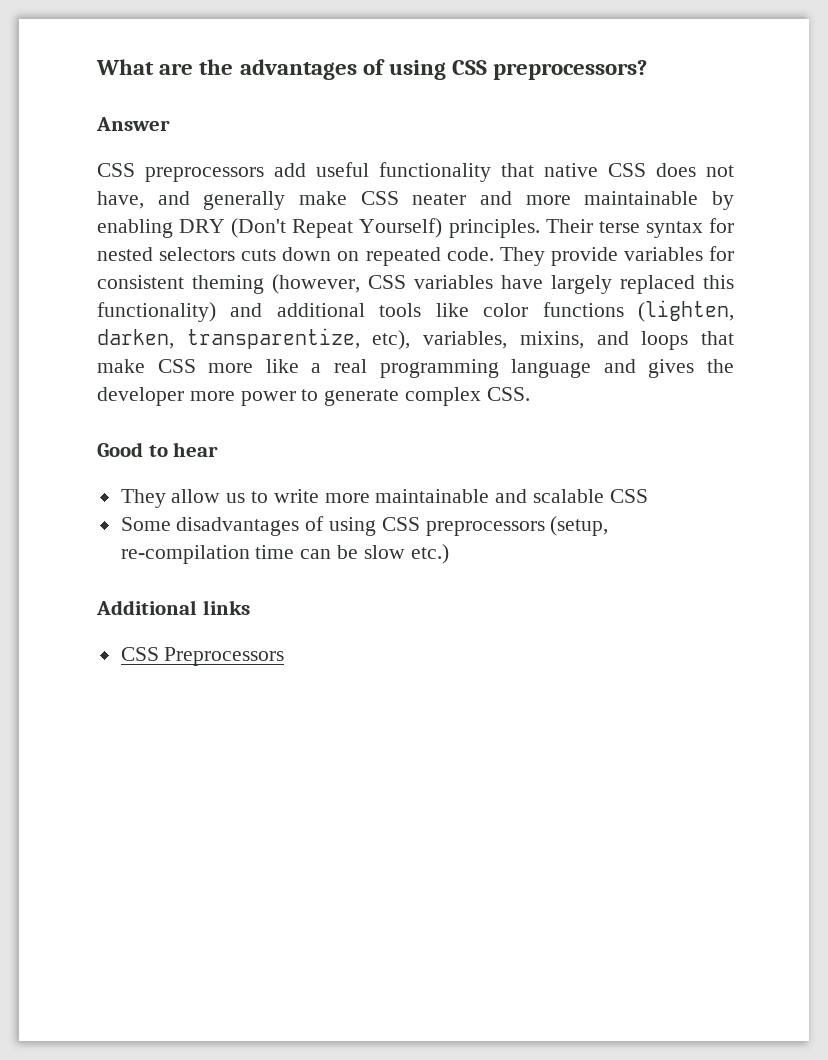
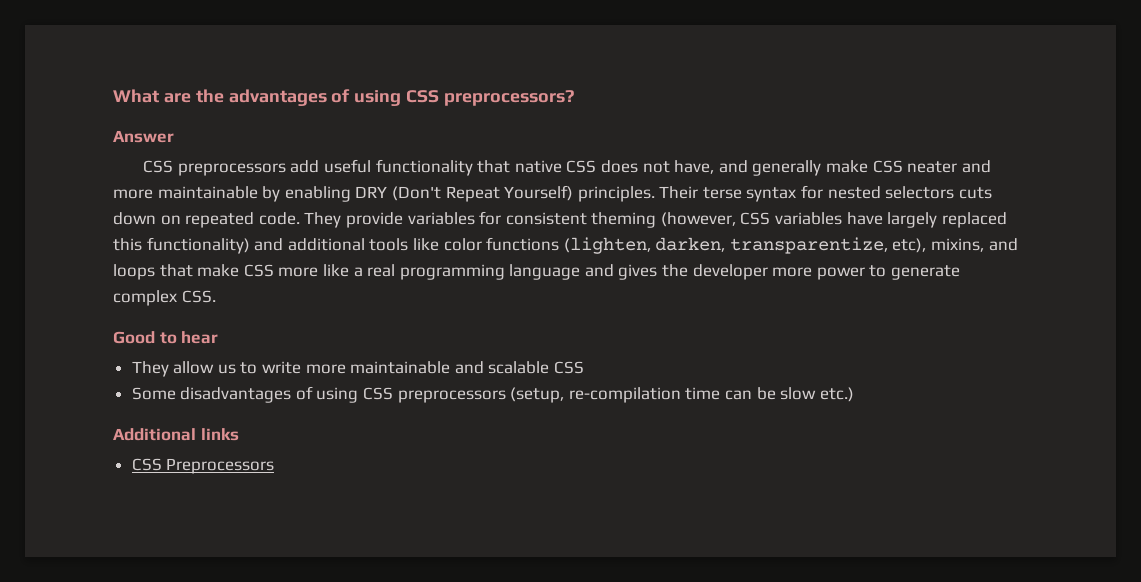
- They provide variables for consistent theming (however, CSS variables have largely replaced this functionality) and additional tools like color functions (lighten, darken, transparentize, etc), variables, mixins, and loops that make CSS more like a real programming language and gives the developer more power to generate complex CSS.
+ They provide variables for consistent theming (however, CSS variables have largely replaced this functionality) and additional tools like color functions (lighten, darken, transparentize, etc), mixins, and loops that make CSS more like a real programming language and gives the developer more power to generate complex CSS.

